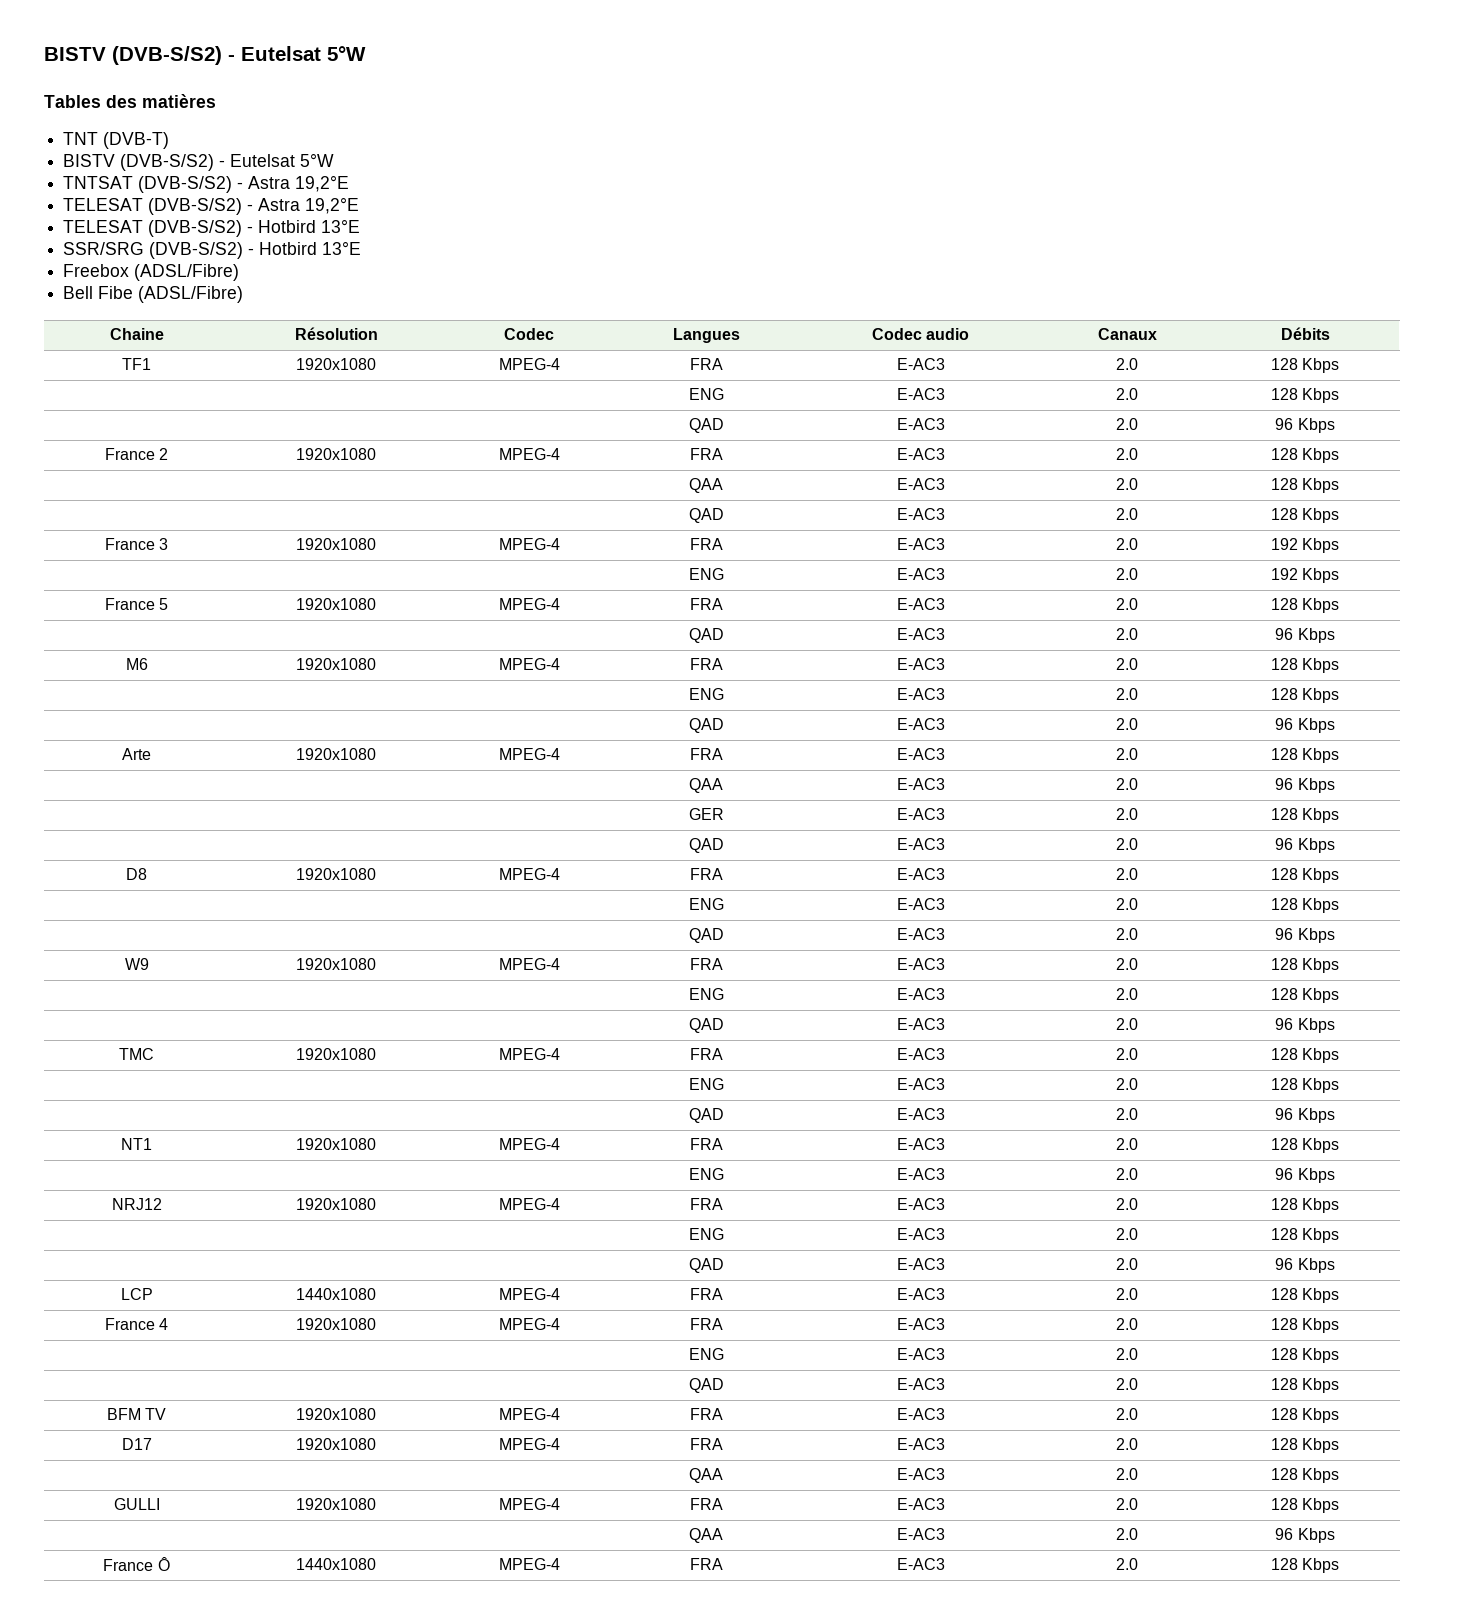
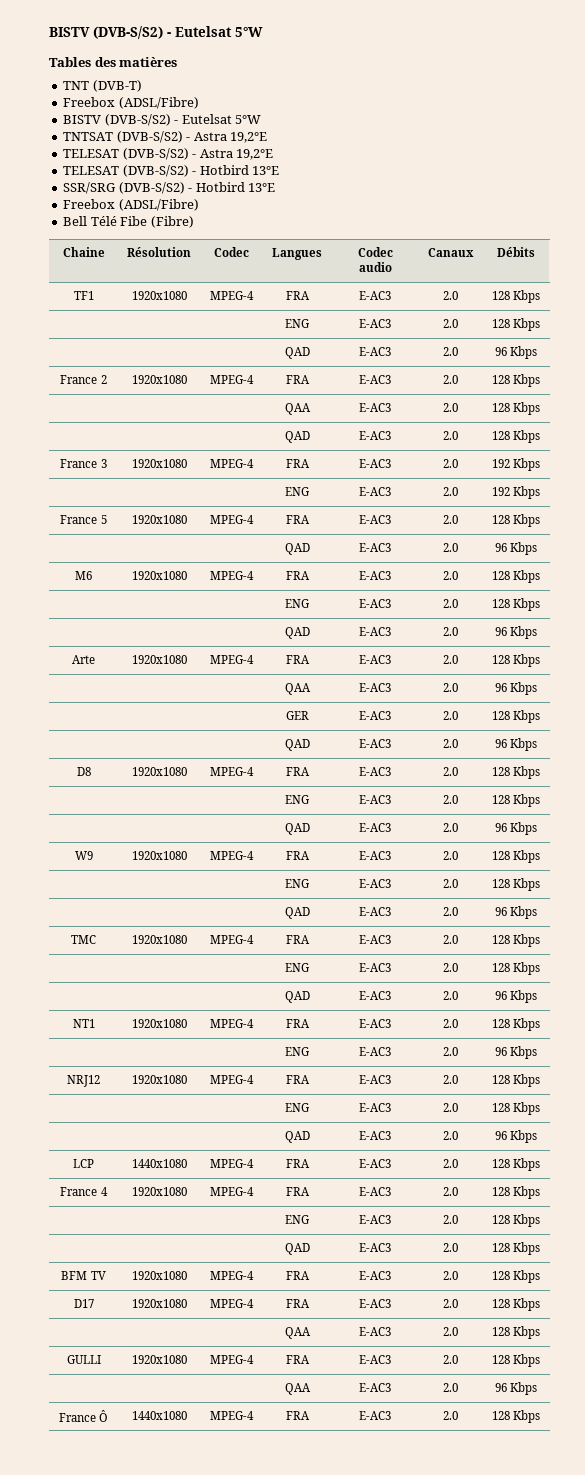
  TNT (DVB-T)
+ Freebox (ADSL/Fibre)
- Bell Fibe (ADSL/Fibre)
+ Bell Télé Fibe (Fibre)

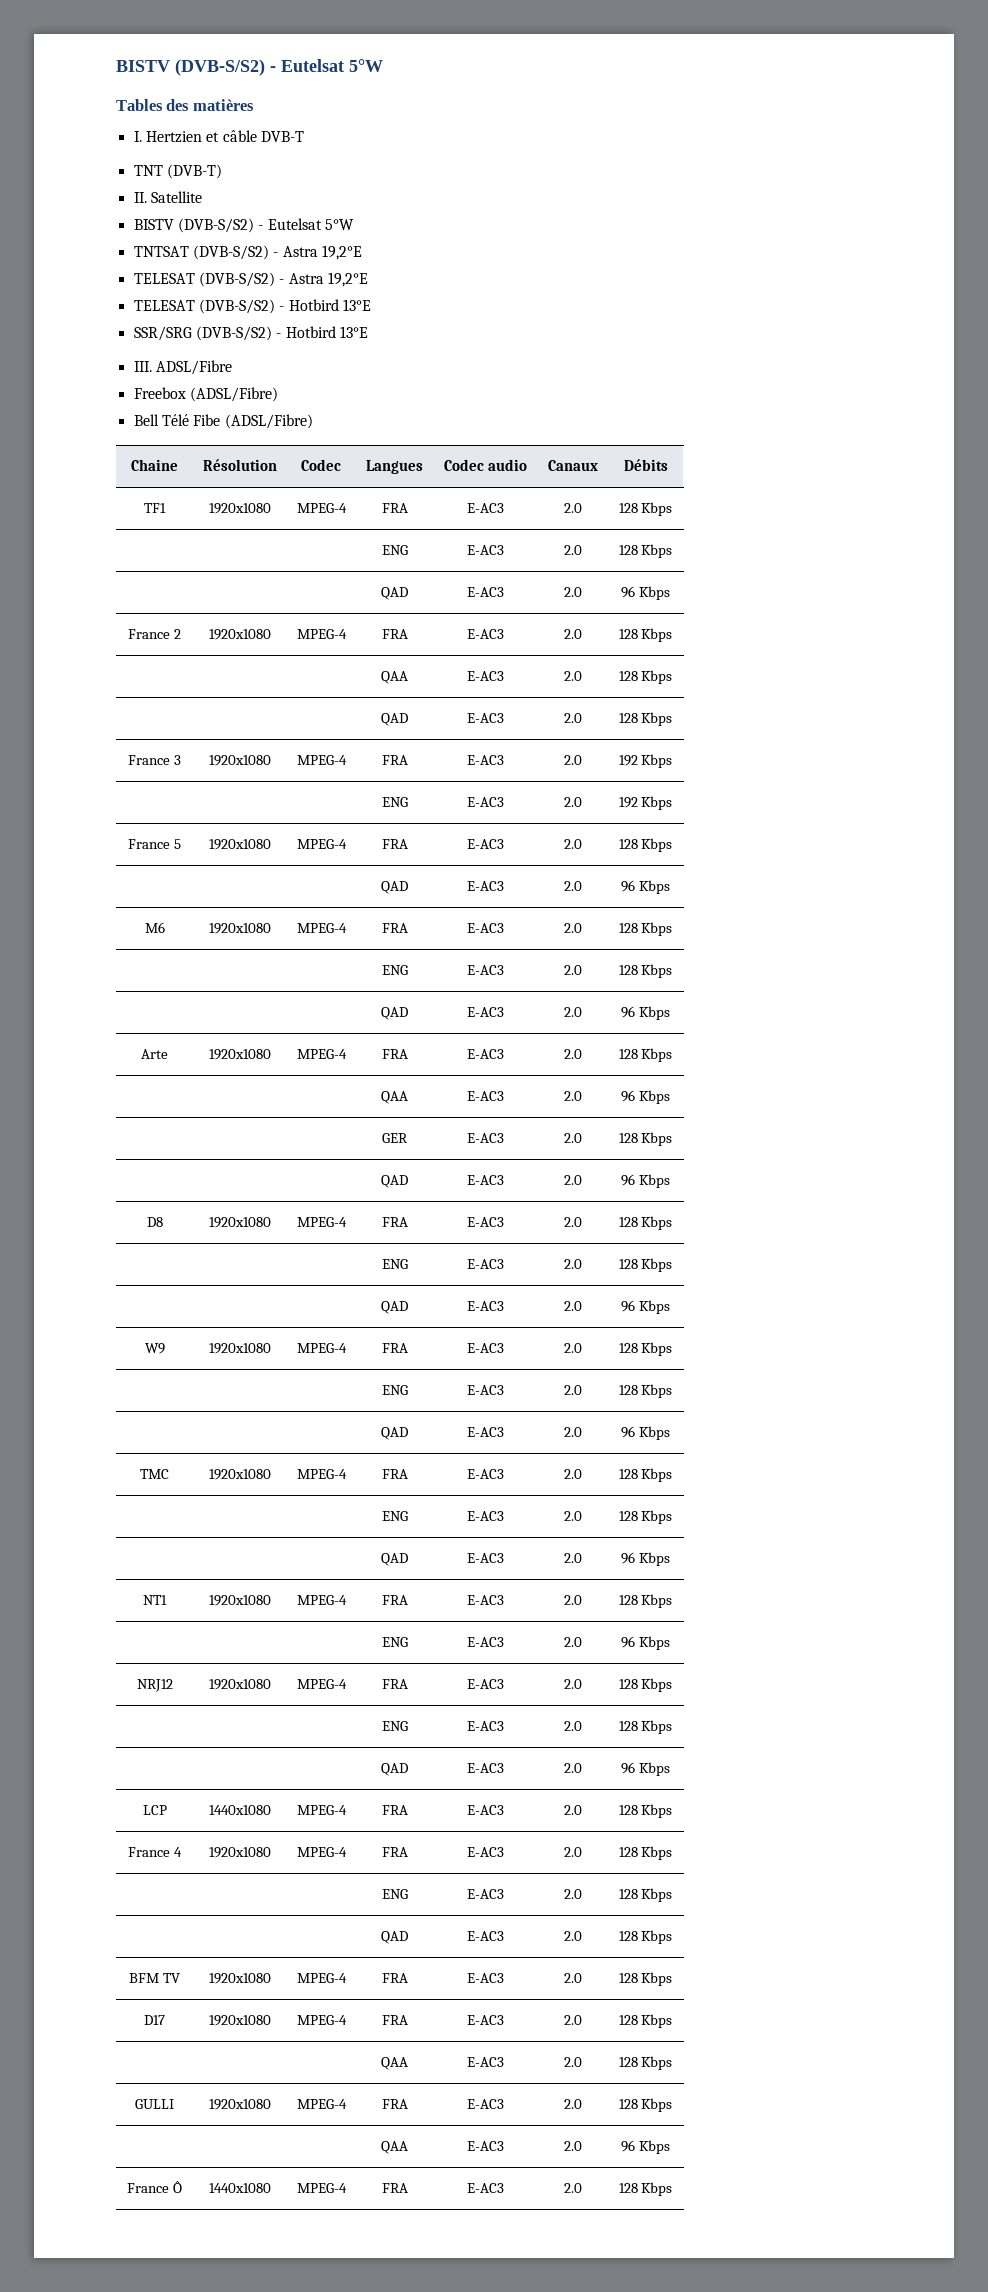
+ I. Hertzien et câble DVB-T
  TNT (DVB-T)
- Freebox (ADSL/Fibre)
+ II. Satellite
+ III. ADSL/Fibre
- Bell Télé Fibe (Fibre)
+ Bell Télé Fibe (ADSL/Fibre)

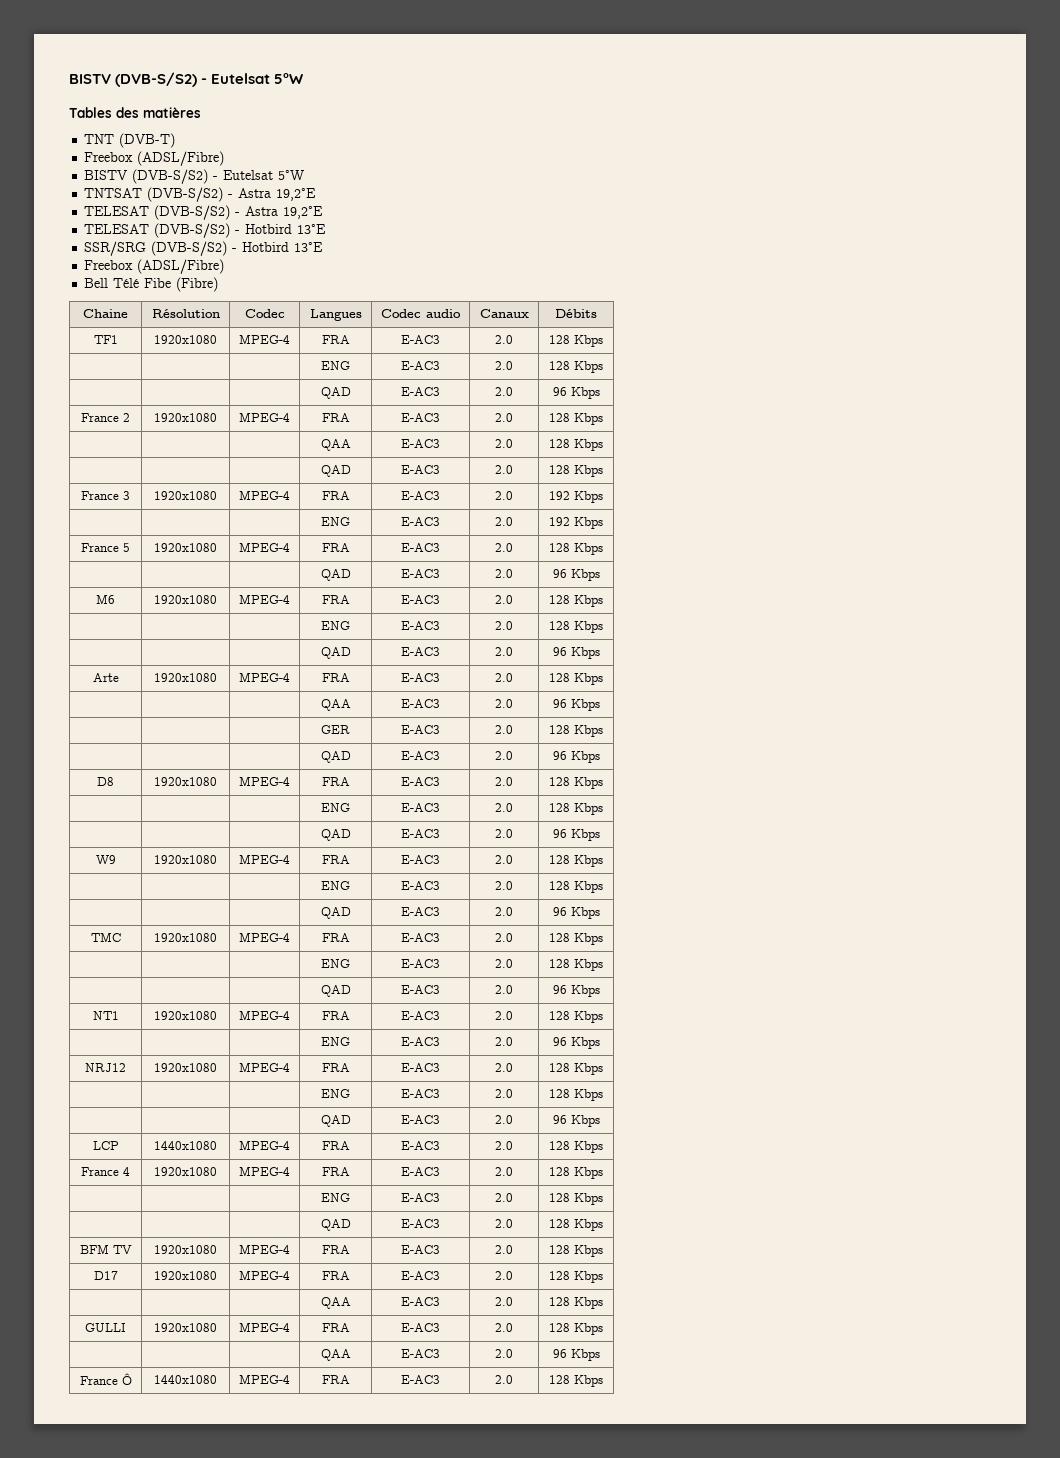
- I. Hertzien et câble DVB-T
  TNT (DVB-T)
- II. Satellite
+ Freebox (ADSL/Fibre)
- III. ADSL/Fibre
- Bell Télé Fibe (ADSL/Fibre)
+ Bell Télé Fibe (Fibre)

